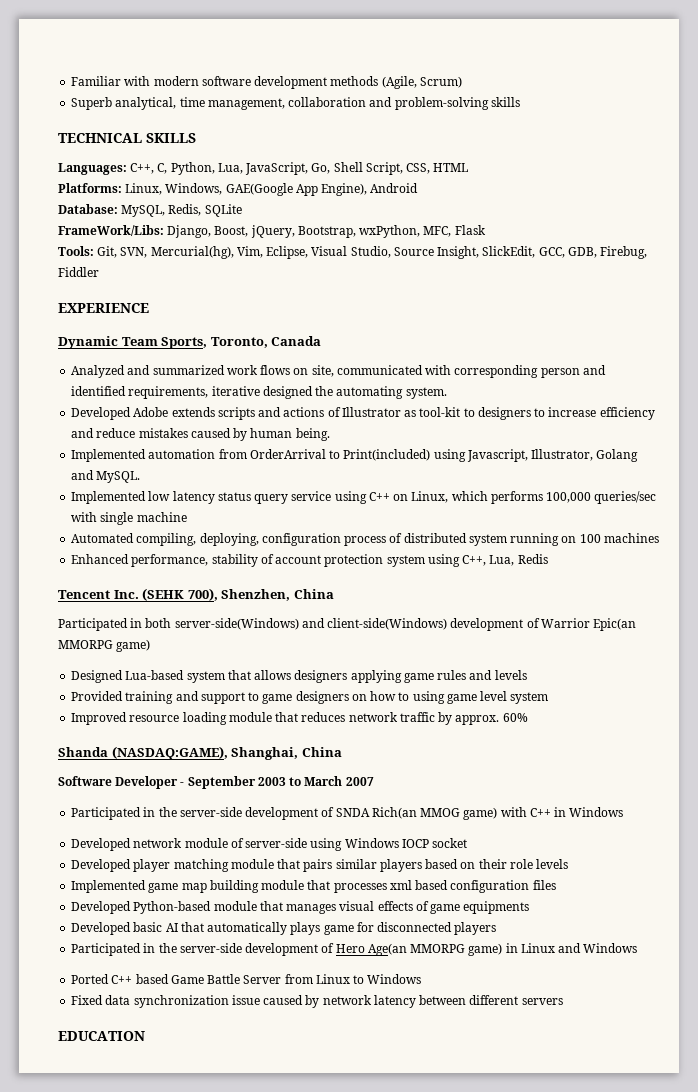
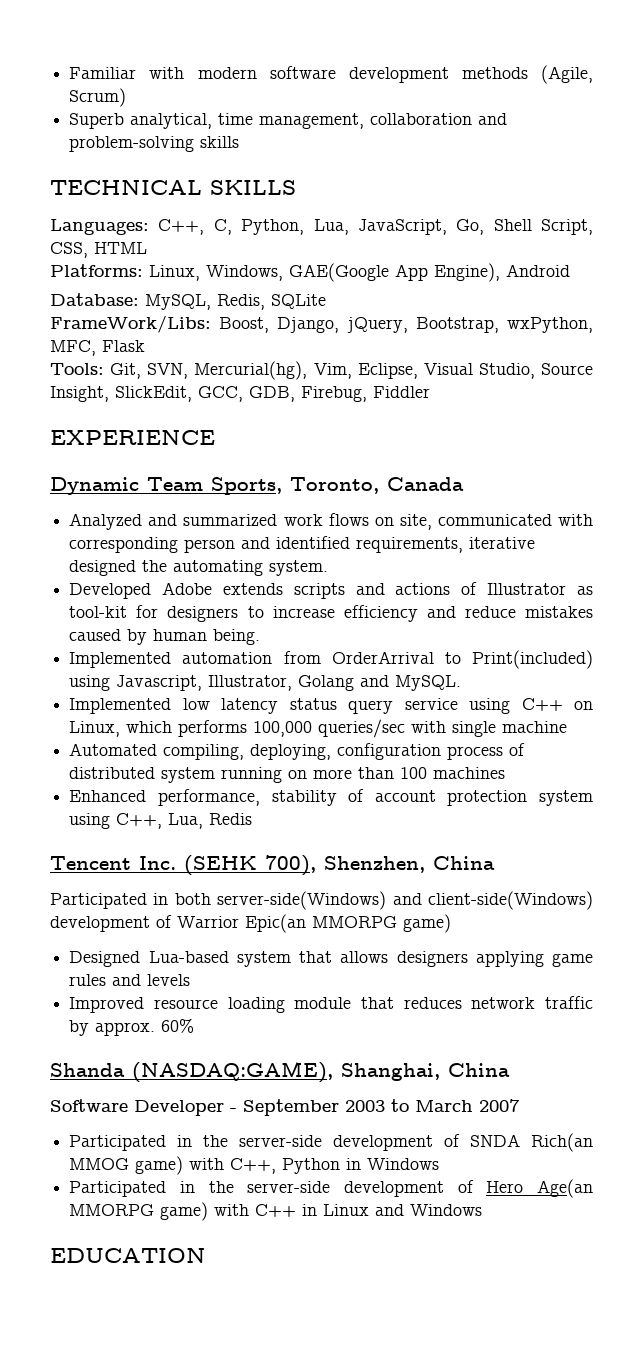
- FrameWork/Libs: Django, Boost, jQuery, Bootstrap, wxPython, MFC, Flask
+ FrameWork/Libs: Boost, Django, jQuery, Bootstrap, wxPython, MFC, Flask
- Developed Adobe extends scripts and actions of Illustrator as tool-kit to designers to increase efficiency and reduce mistakes caused by human being.
+ Developed Adobe extends scripts and actions of Illustrator as tool-kit for designers to increase efficiency and reduce mistakes caused by human being.
- Automated compiling, deploying, configuration process of distributed system running on 100 machines
+ Automated compiling, deploying, configuration process of distributed system running on more than 100 machines
- Provided training and support to game designers on how to using game level system
- Participated in the server-side development of SNDA Rich(an MMOG game) with C++ in Windows
+ Participated in the server-side development of SNDA Rich(an MMOG game) with C++, Python in Windows
- Developed network module of server-side using Windows IOCP socket
- Developed player matching module that pairs similar players based on their role levels
- Implemented game map building module that processes xml based configuration files
- Developed Python-based module that manages visual effects of game equipments
- Developed basic AI that automatically plays game for disconnected players
- Participated in the server-side development of Hero Age(an MMORPG game) in Linux and Windows
+ Participated in the server-side development of Hero Age(an MMORPG game) with C++ in Linux and Windows
- Ported C++ based Game Battle Server from Linux to Windows
- Fixed data synchronization issue caused by network latency between different servers

